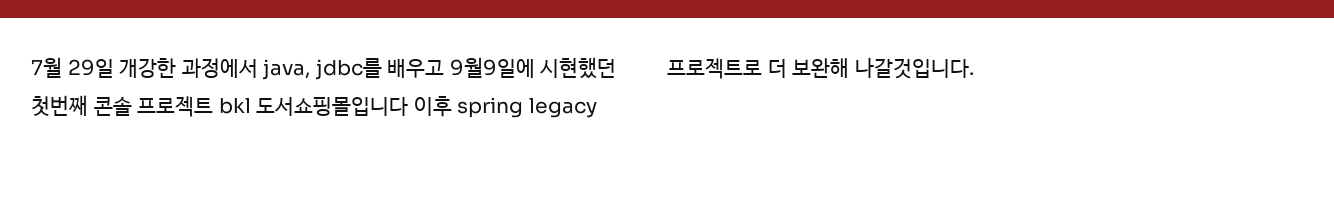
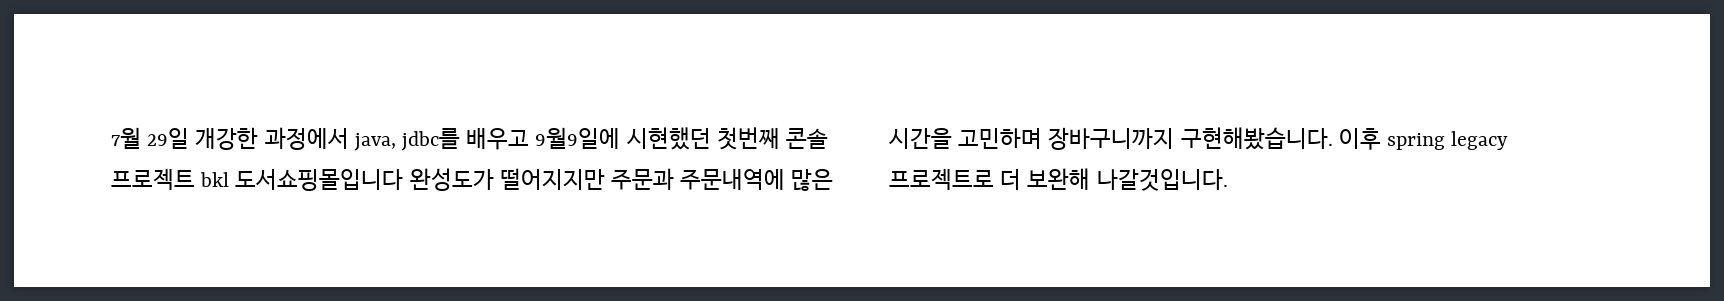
- 7월 29일 개강한 과정에서 java, jdbc를 배우고 9월9일에 시현했던 첫번째 콘솔 프로젝트 bkl 도서쇼핑몰입니다 이후 spring legacy 프로젝트로 더 보완해 나갈것입니다.
+ 7월 29일 개강한 과정에서 java, jdbc를 배우고 9월9일에 시현했던 첫번째 콘솔 프로젝트 bkl 도서쇼핑몰입니다 완성도가 떨어지지만 주문과 주문내역에 많은 시간을 고민하며 장바구니까지 구현해봤습니다. 이후 spring legacy 프로젝트로 더 보완해 나갈것입니다.

